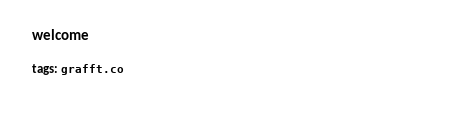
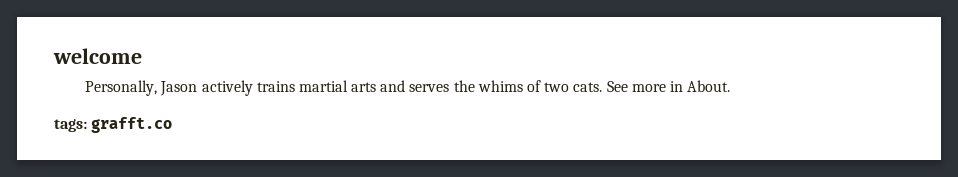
+ Personally, Jason actively trains martial arts and serves the whims of two cats. See more in About.

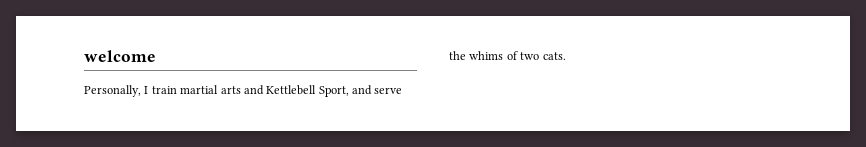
- Personally, Jason actively trains martial arts and serves the whims of two cats. See more in About.
- tags: grafft.co
+ Personally, I train martial arts and Kettlebell Sport, and serve the whims of two cats.

